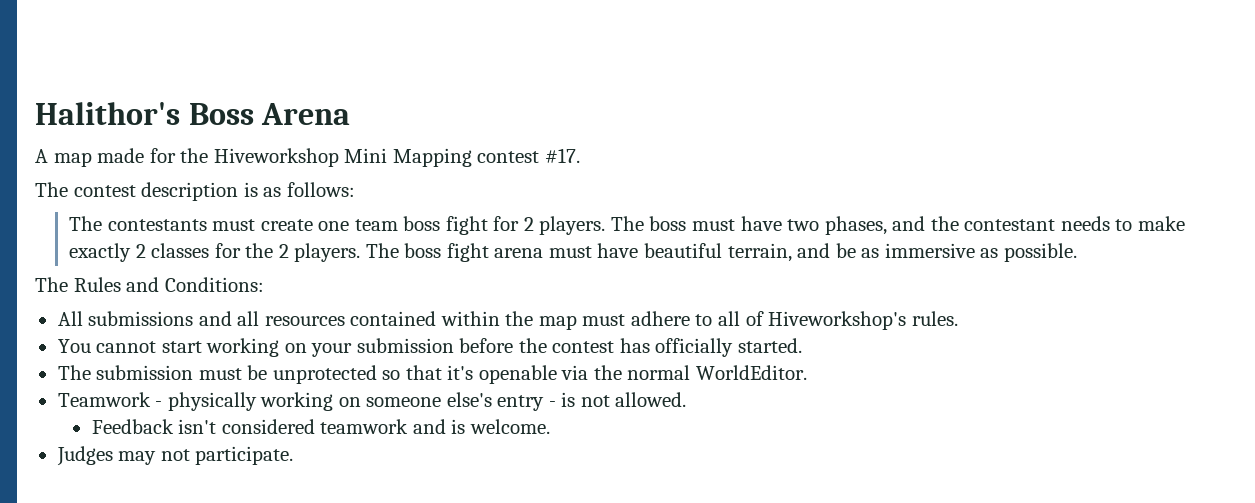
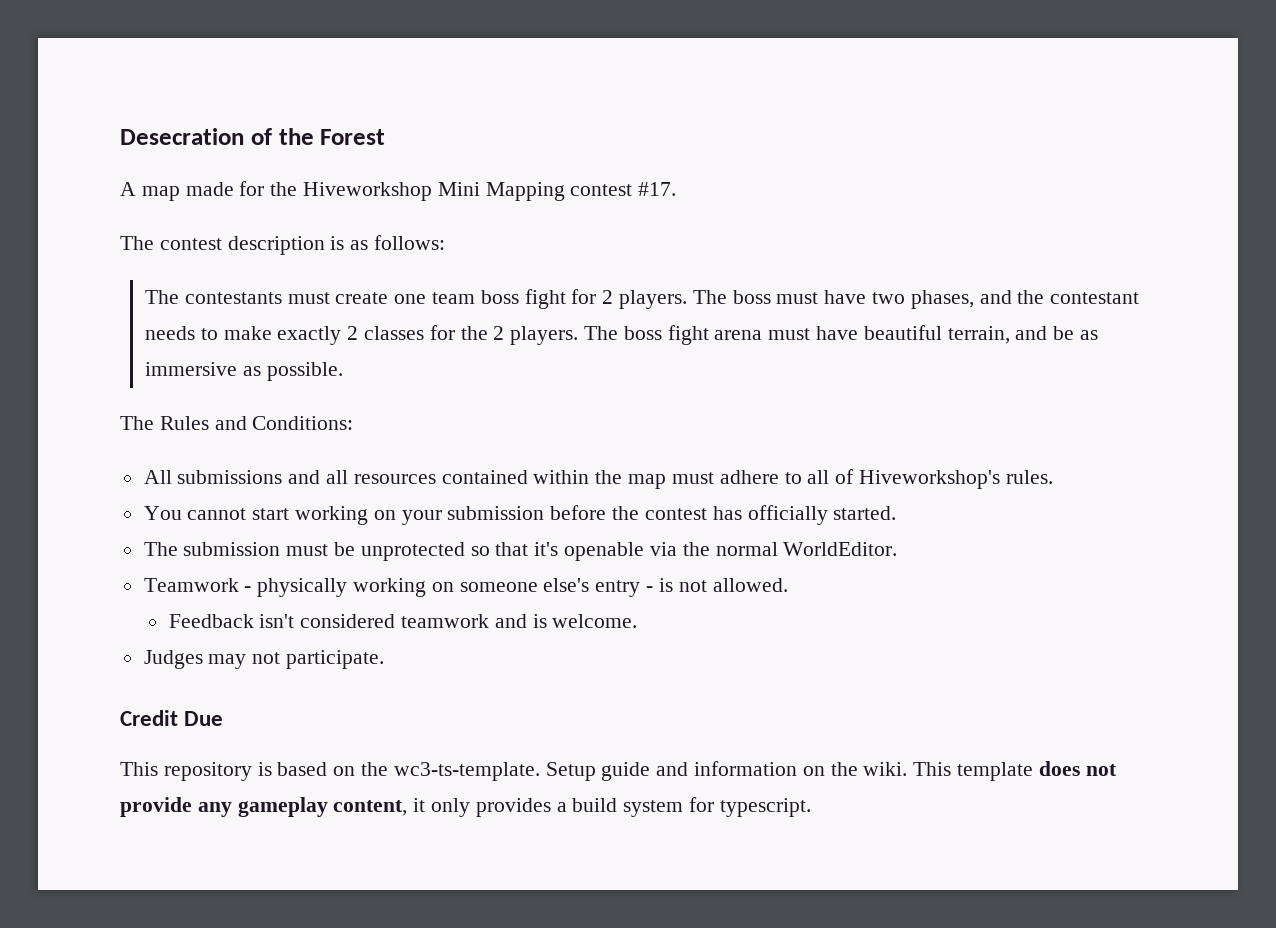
- Halithor's Boss Arena
+ Desecration of the Forest
+ Credit Due
+ This repository is based on the wc3-ts-template. Setup guide and information on the wiki. This template does not provide any gameplay content, it only provides a build system for typescript.

